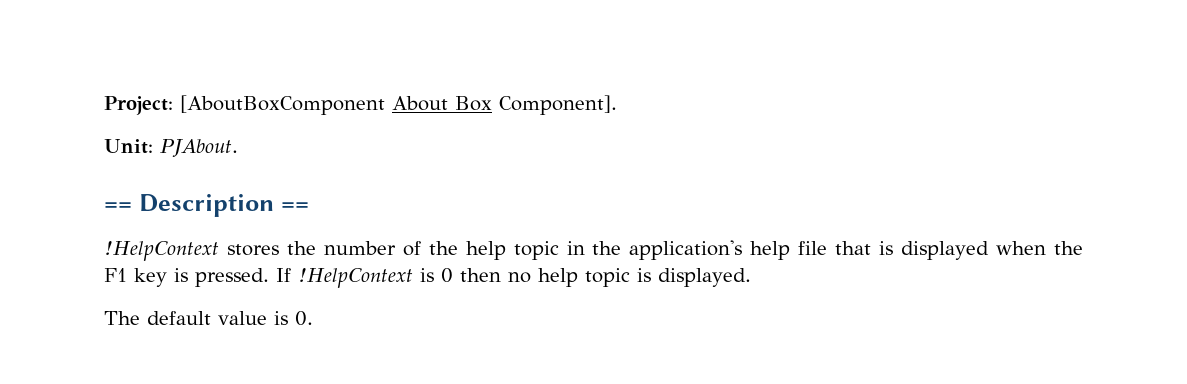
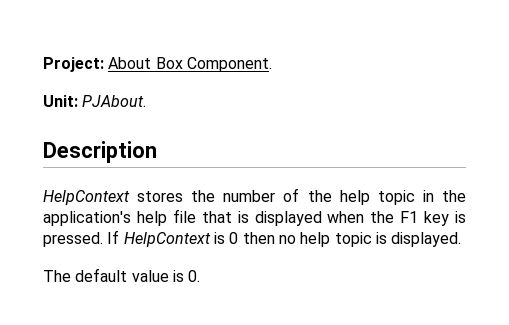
- Project: [AboutBoxComponent About Box Component].
+ Project: About Box Component.
- == Description ==
- !HelpContext stores the number of the help topic in the application's help file that is displayed when the F1 key is pressed.
+ Description
+ HelpContext stores the number of the help topic in the application's help file that is displayed when the F1 key is pressed.
- If !HelpContext is 0 then no help topic is displayed.
+ If HelpContext is 0 then no help topic is displayed.

